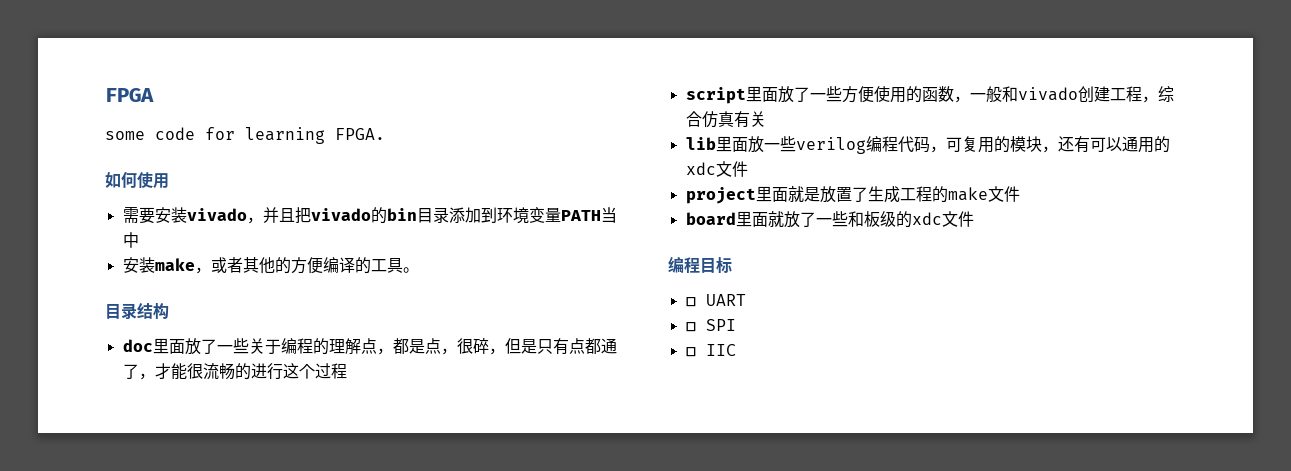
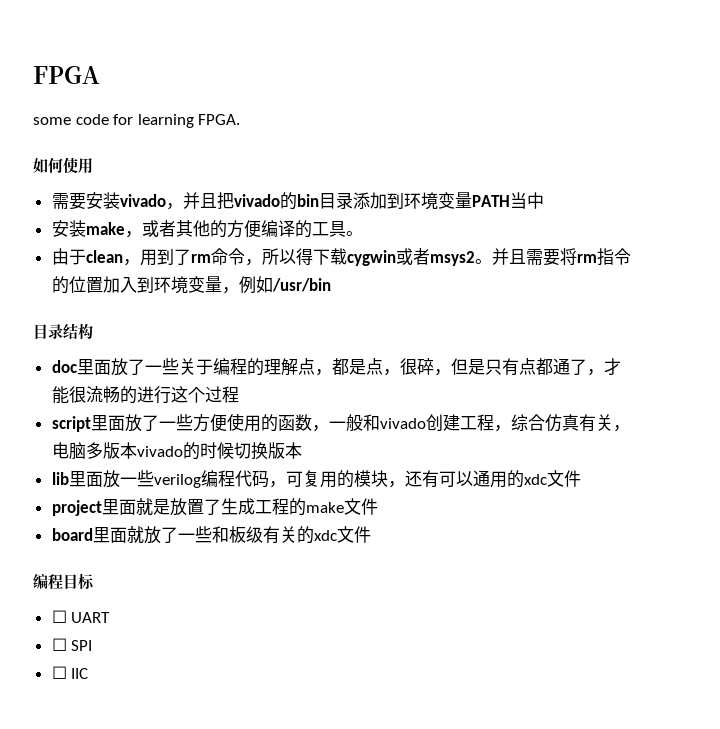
+ 由于clean，用到了rm命令，所以得下载cygwin或者msys2。并且需要将rm指令的位置加入到环境变量，例如/usr/bin
- script里面放了一些方便使用的函数，一般和vivado创建工程，综合仿真有关
+ script里面放了一些方便使用的函数，一般和vivado创建工程，综合仿真有关，电脑多版本vivado的时候切换版本
- board里面就放了一些和板级的xdc文件
+ board里面就放了一些和板级有关的xdc文件

